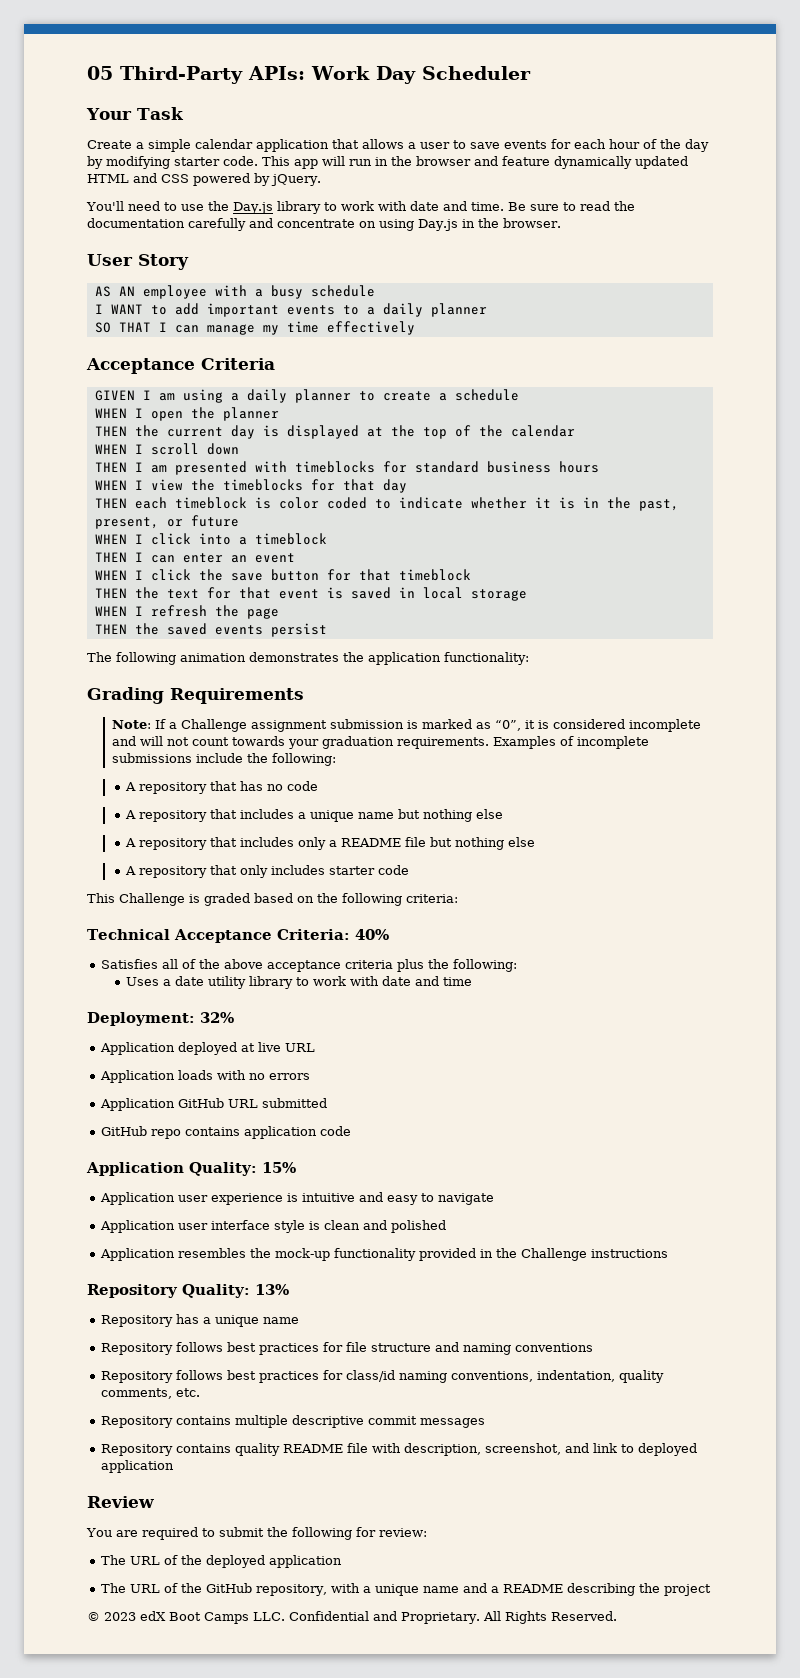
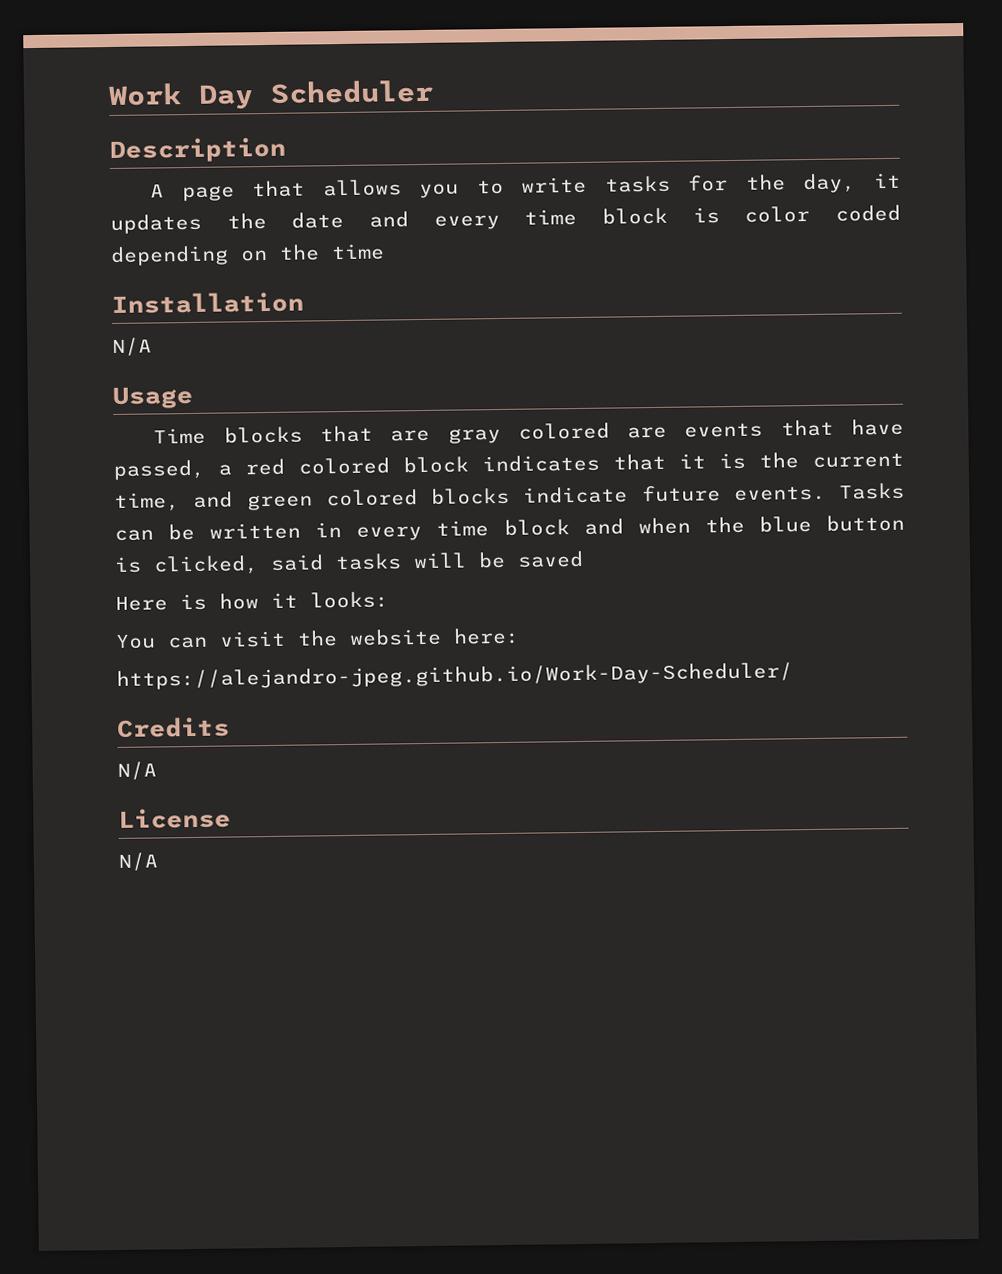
- 05 Third-Party APIs: Work Day Scheduler
+ Work Day Scheduler
- Your Task
- Create a simple calendar application that allows a user to save events for each hour of the day by modifying starter code. This app will run in the browser and feature dynamically updated HTML and CSS powered by jQuery.
- You'll need to use the Day.js library to work with date and time. Be sure to read the documentation carefully and concentrate on using Day.js in the browser.
- User Story
- AS AN employee with a busy schedule
- I WANT to add important events to a daily planner
- SO THAT I can manage my time effectively
- Acceptance Criteria
- GIVEN I am using a daily planner to create a schedule
- WHEN I open the planner
- THEN the current day is displayed at the top of the calendar
- WHEN I scroll down
- THEN I am presented with timeblocks for standard business hours
- WHEN I view the timeblocks for that day
- THEN each timeblock is color coded to indicate whether it is in the past, present, or future
- WHEN I click into a timeblock
- THEN I can enter an event
- WHEN I click the save button for that timeblock
- THEN the text for that event is saved in local storage
- WHEN I refresh the page
- THEN the saved events persist
- The following animation demonstrates the application functionality:
- Grading Requirements
- Note: If a Challenge assignment submission is marked as “0”, it is considered incomplete and will not count towards your graduation requirements. Examples of incomplete submissions include the following:
- A repository that has no code
- A repository that includes a unique name but nothing else
- A repository that includes only a README file but nothing else
- A repository that only includes starter code
- This Challenge is graded based on the following criteria:
- Technical Acceptance Criteria: 40%
- Satisfies all of the above acceptance criteria plus the following:
- Uses a date utility library to work with date and time
- Deployment: 32%
- Application deployed at live URL
- Application loads with no errors
- Application GitHub URL submitted
- GitHub repo contains application code
- Application Quality: 15%
- Application user experience is intuitive and easy to navigate
- Application user interface style is clean and polished
- Application resembles the mock-up functionality provided in the Challenge instructions
- Repository Quality: 13%
- Repository has a unique name
- Repository follows best practices for file structure and naming conventions
- Repository follows best practices for class/id naming conventions, indentation, quality comments, etc.
- Repository contains multiple descriptive commit messages
- Repository contains quality README file with description, screenshot, and link to deployed application
- Review
- You are required to submit the following for review:
- The URL of the deployed application
- The URL of the GitHub repository, with a unique name and a README describing the project
- © 2023 edX Boot Camps LLC. Confidential and Proprietary. All Rights Reserved.
+ Description
+ A page that allows you to write tasks for the day, it updates the date and every time block is color coded depending on the time
+ Installation
+ N/A
+ Usage
+ Time blocks that are gray colored are events that have passed, a red colored block indicates that it is the current time, and green colored blocks indicate future events. Tasks can be written in every time block and when the blue button is clicked, said tasks will be saved
+ Here is how it looks:
+ You can visit the website here:
+ https://alejandro-jpeg.github.io/Work-Day-Scheduler/
+ Credits
+ N/A
+ License
+ N/A

